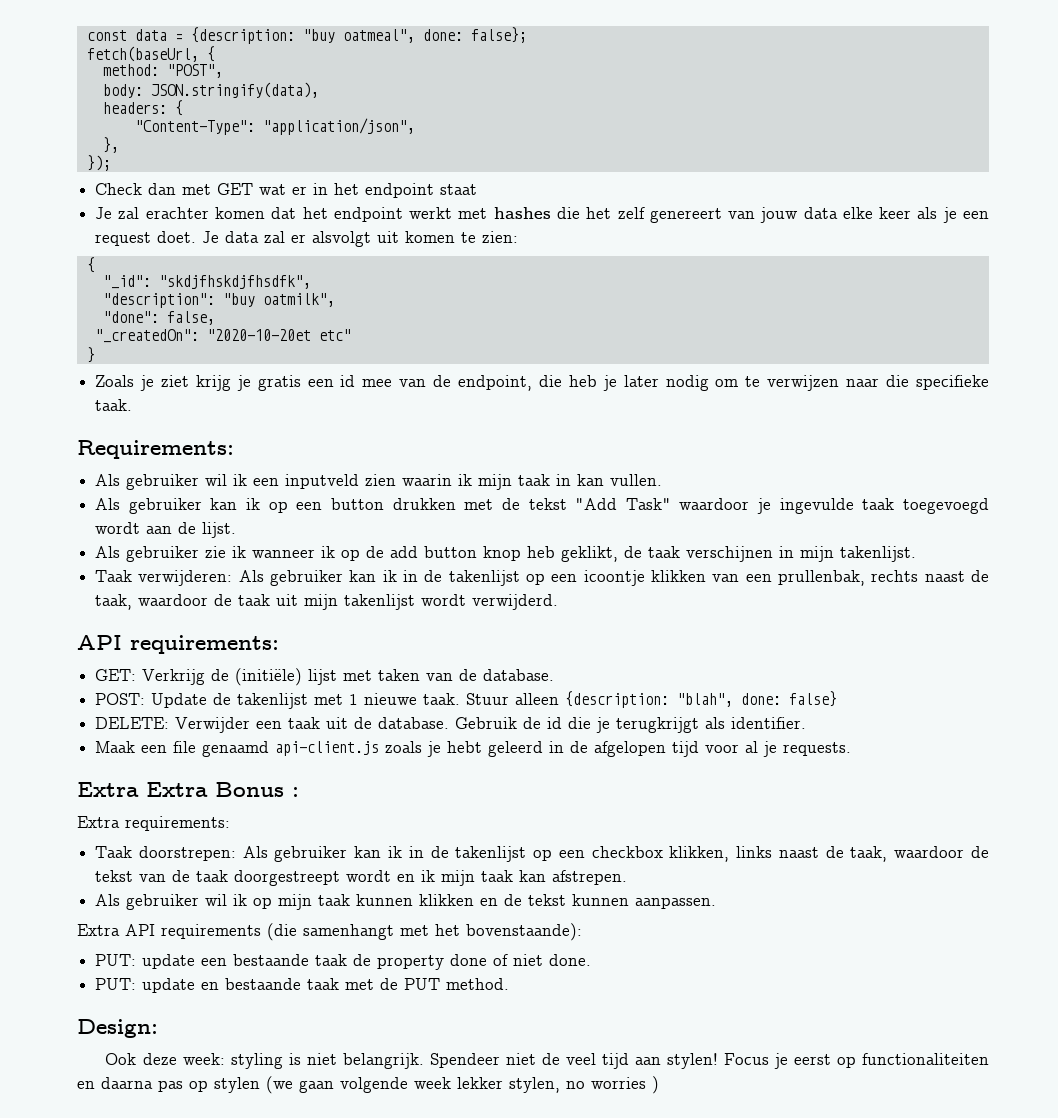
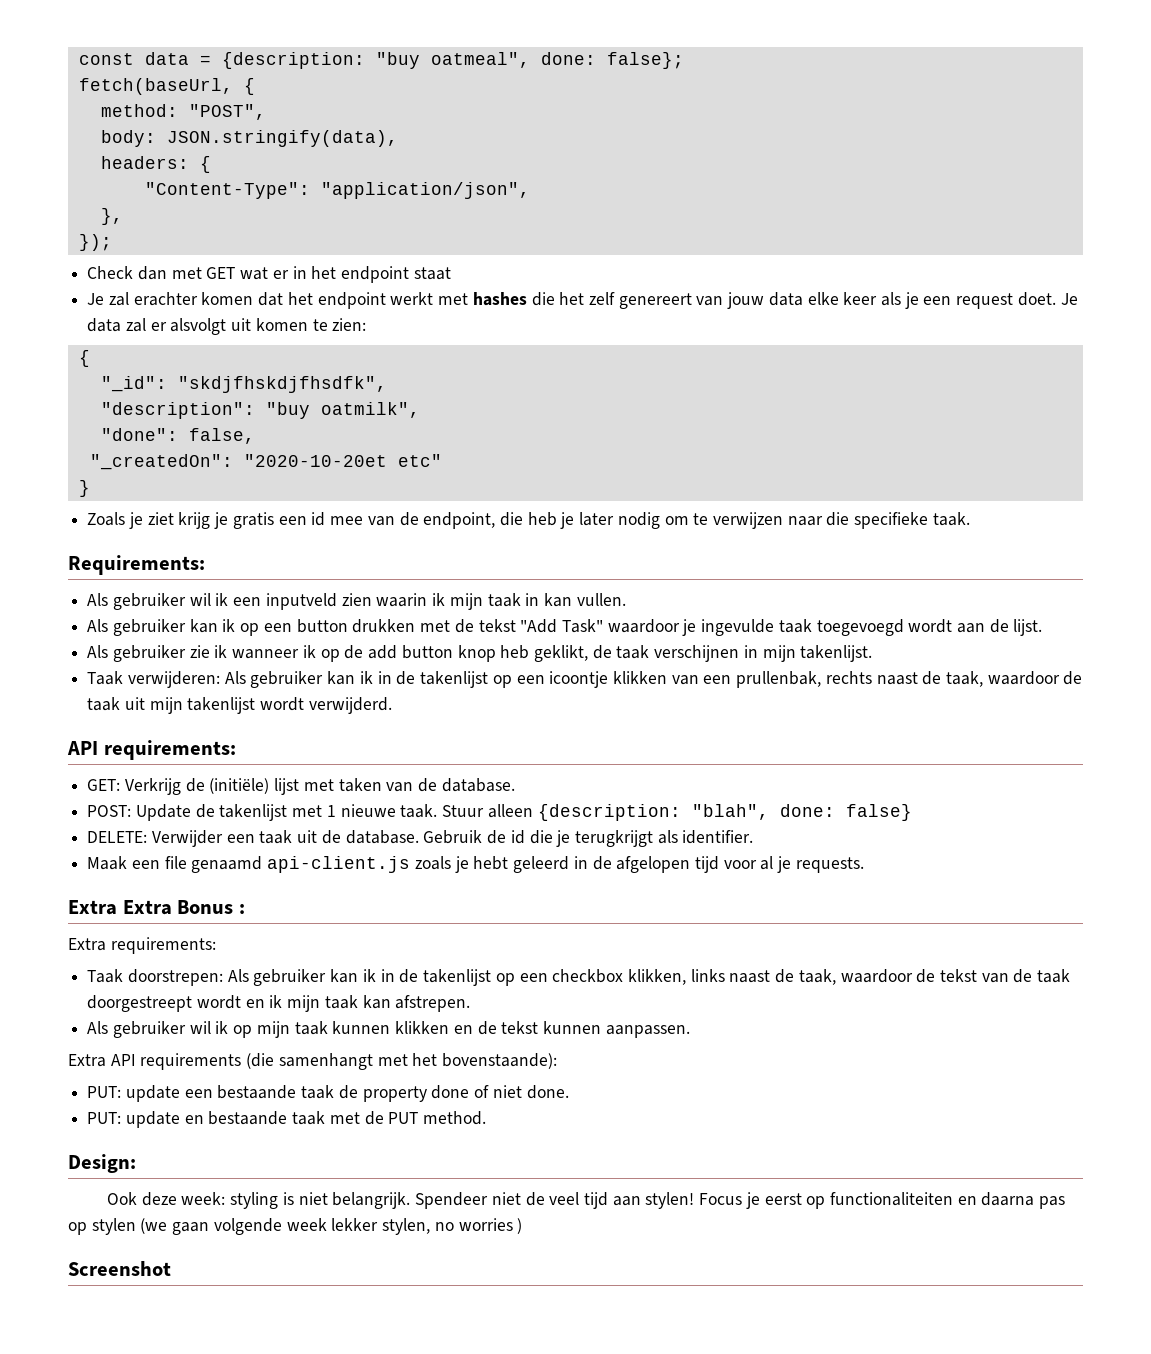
+ Screenshot

